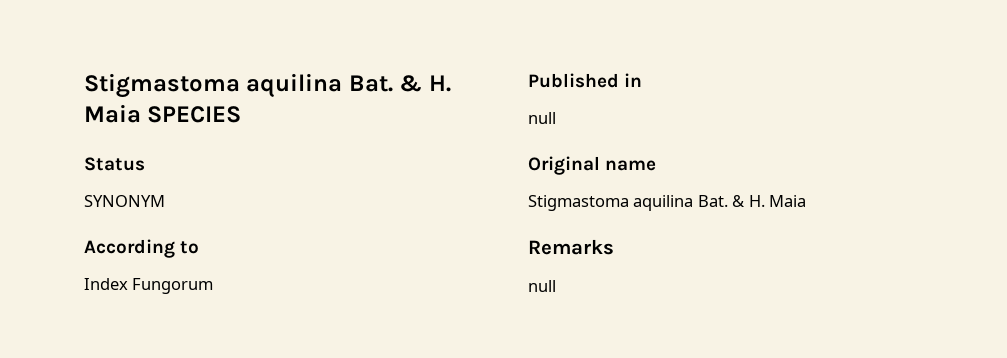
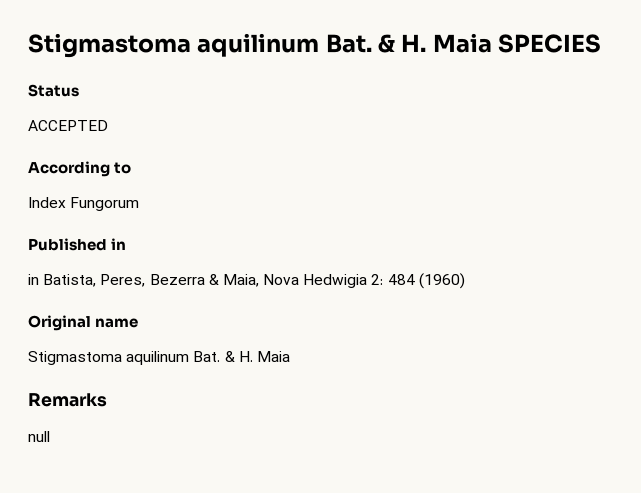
- Stigmastoma aquilina Bat. & H. Maia SPECIES
+ Stigmastoma aquilinum Bat. & H. Maia SPECIES
- SYNONYM
+ ACCEPTED
  Published in
- null
+ in Batista, Peres, Bezerra & Maia, Nova Hedwigia 2: 484 (1960)
  Original name
- Stigmastoma aquilina Bat. & H. Maia
+ Stigmastoma aquilinum Bat. & H. Maia

